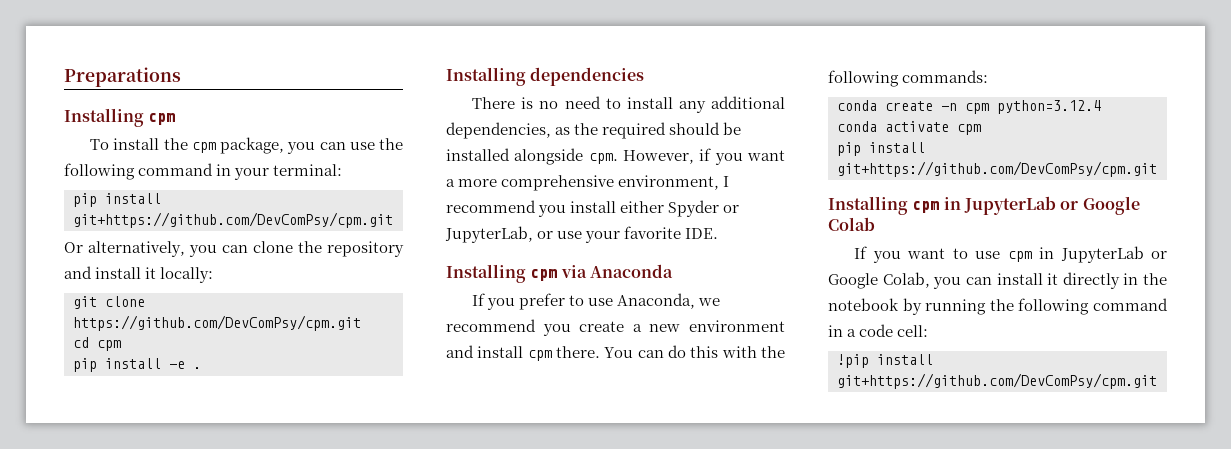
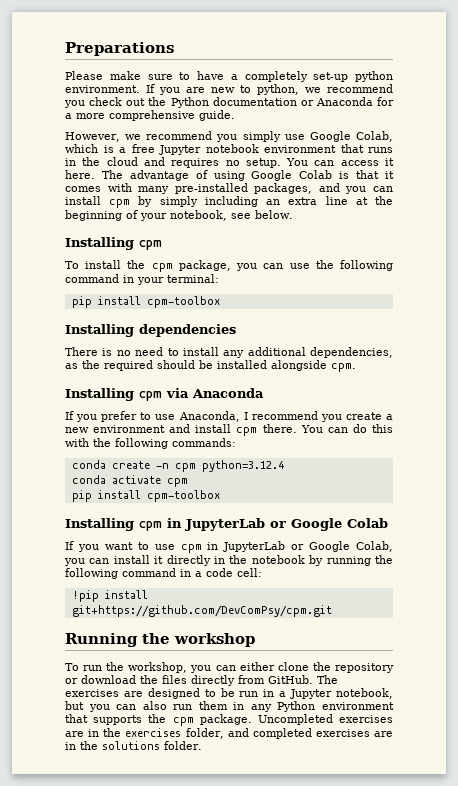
+ Please make sure to have a completely set-up python environment. If you are new to python, we recommend you check out the Python documentation or Anaconda for a more comprehensive guide.
+ However, we recommend you simply use Google Colab, which is a free Jupyter notebook environment that runs in the cloud and requires no setup. You can access it here. The advantage of using Google Colab is that it comes with many pre-installed packages, and you can install cpm by simply including an extra line at the beginning of your notebook, see below.
  To install the cpm package, you can use the following command in your terminal:
- pip install git+https://github.com/DevComPsy/cpm.git
- Or alternatively, you can clone the repository and install it locally:
- git clone https://github.com/DevComPsy/cpm.git
- cd cpm
- pip install -e .
+ pip install cpm-toolbox
- However, if you want a more comprehensive environment, I recommend you install either Spyder or JupyterLab, or use your favorite IDE.
- If you prefer to use Anaconda, we recommend you create a new environment and install cpm there.
+ If you prefer to use Anaconda, I recommend you create a new environment and install cpm there.
  conda activate cpm
- pip install git+https://github.com/DevComPsy/cpm.git
+ pip install cpm-toolbox
+ Running the workshop
+ To run the workshop, you can either clone the repository or download the files directly from GitHub. The exercises are designed to be run in a Jupyter notebook, but you can also run them in any Python environment that supports the cpm package. Uncompleted exercises are in the exercises folder, and completed exercises are in the solutions folder.

